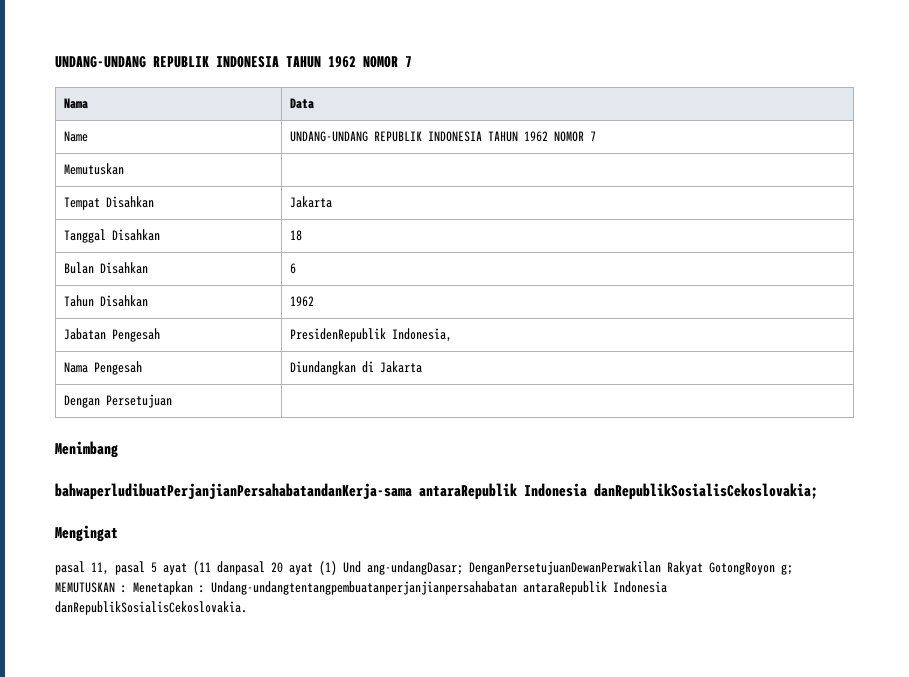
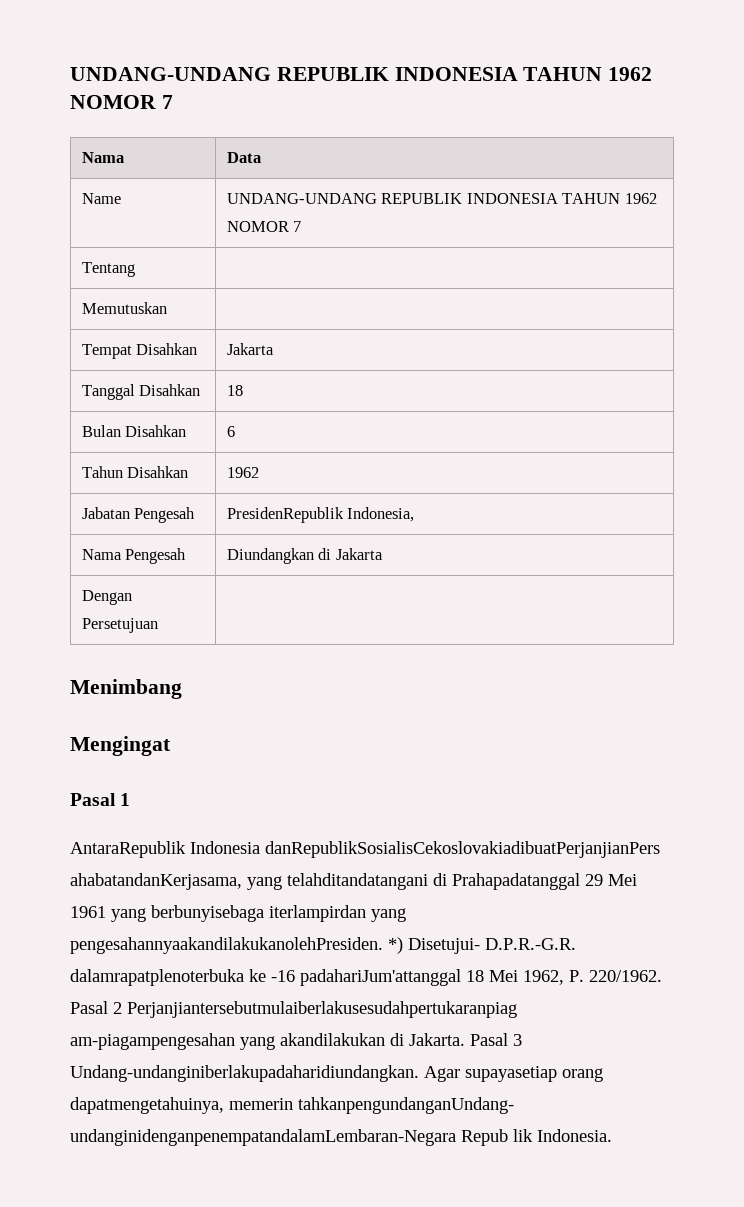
+ Tentang |
- bahwaperludibuatPerjanjianPersahabatandanKerja-sama antaraRepublik Indonesia danRepublikSosialisCekoslovakia;
  Mengingat
- pasal 11, pasal 5 ayat (11 danpasal 20 ayat (1) Und ang-undangDasar; DenganPersetujuanDewanPerwakilan Rakyat GotongRoyon g; MEMUTUSKAN : Menetapkan : Undang-undangtentangpembuatanperjanjianpersahabatan antaraRepublik Indonesia danRepublikSosialisCekoslovakia.
+ Pasal 1
+ AntaraRepublik Indonesia danRepublikSosialisCekoslovakiadibuatPerjanjianPers ahabatandanKerjasama, yang telahditandatangani di Prahapadatanggal 29 Mei 1961 yang berbunyisebaga iterlampirdan yang pengesahannyaakandilakukanolehPresiden. *) Disetujui- D.P.R.-G.R. dalamrapatplenoterbuka ke -16 padahariJum'attanggal 18 Mei 1962, P. 220/1962. Pasal 2 Perjanjiantersebutmulaiberlakusesudahpertukaranpiag am-piagampengesahan yang akandilakukan di Jakarta. Pasal 3 Undang-undanginiberlakupadaharidiundangkan. Agar supayasetiap orang dapatmengetahuinya, memerin tahkanpengundanganUndang- undanginidenganpenempatandalamLembaran-Negara Repub lik Indonesia.

